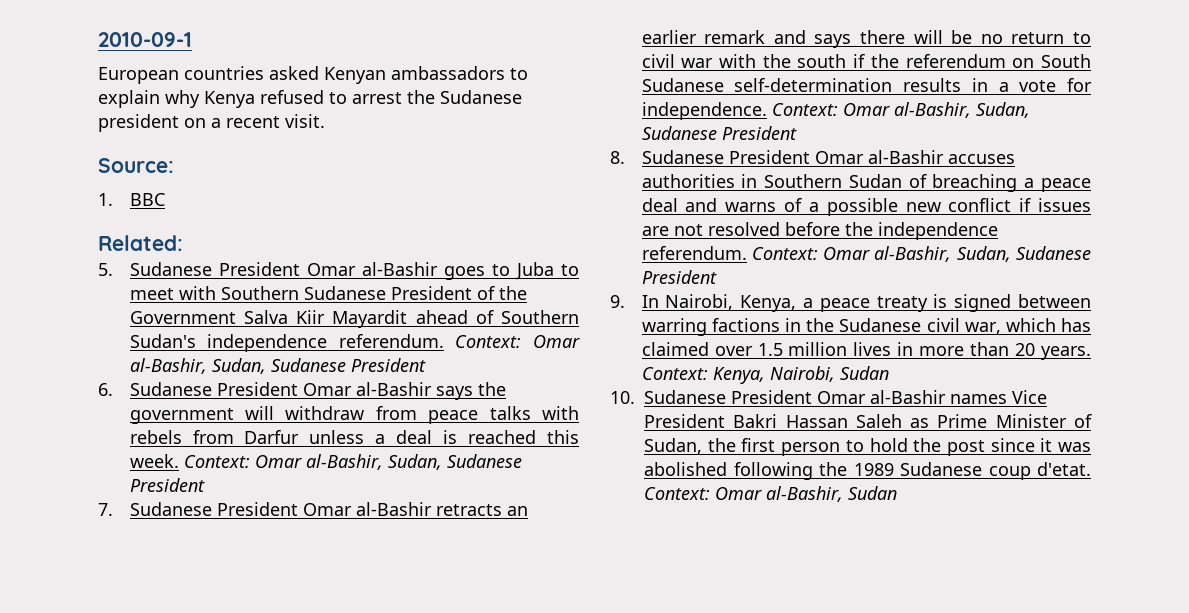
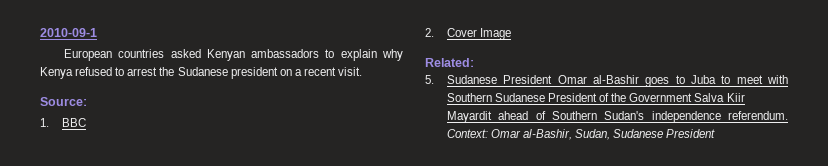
+ 2. Cover Image
- 6. Sudanese President Omar al-Bashir says the government will withdraw from peace talks with rebels from Darfur unless a deal is reached this week. Context: Omar al-Bashir, Sudan, Sudanese President
- 7. Sudanese President Omar al-Bashir retracts an earlier remark and says there will be no return to civil war with the south if the referendum on South Sudanese self-determination results in a vote for independence. Context: Omar al-Bashir, Sudan, Sudanese President
- 8. Sudanese President Omar al-Bashir accuses authorities in Southern Sudan of breaching a peace deal and warns of a possible new conflict if issues are not resolved before the independence referendum. Context: Omar al-Bashir, Sudan, Sudanese President
- 9. In Nairobi, Kenya, a peace treaty is signed between warring factions in the Sudanese civil war, which has claimed over 1.5 million lives in more than 20 years. Context: Kenya, Nairobi, Sudan
- 10. Sudanese President Omar al-Bashir names Vice President Bakri Hassan Saleh as Prime Minister of Sudan, the first person to hold the post since it was abolished following the 1989 Sudanese coup d'etat. Context: Omar al-Bashir, Sudan

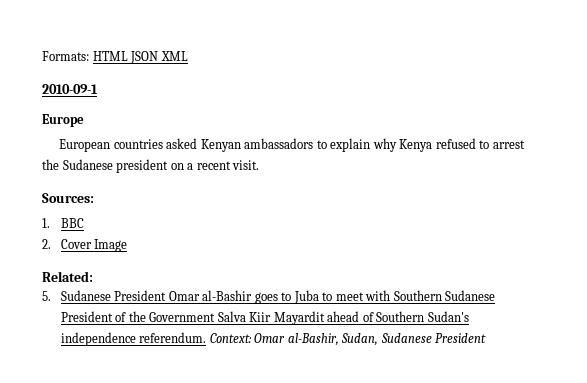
+ Formats: HTML JSON XML
+ Europe
- Source:
+ Sources:

